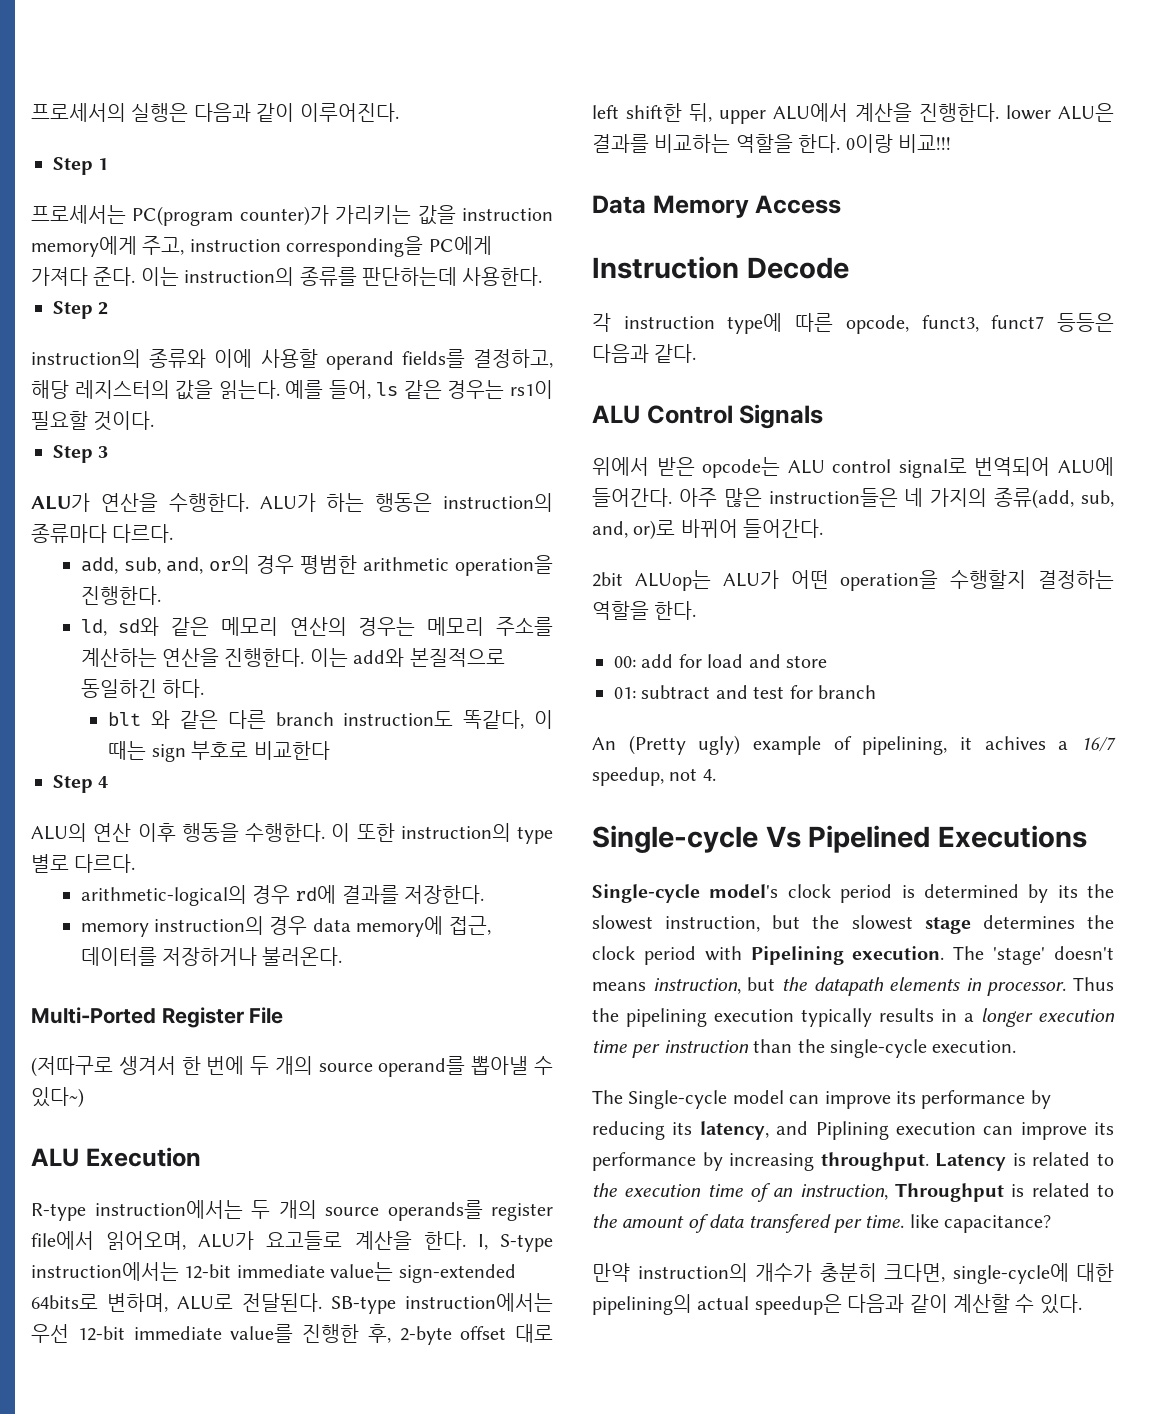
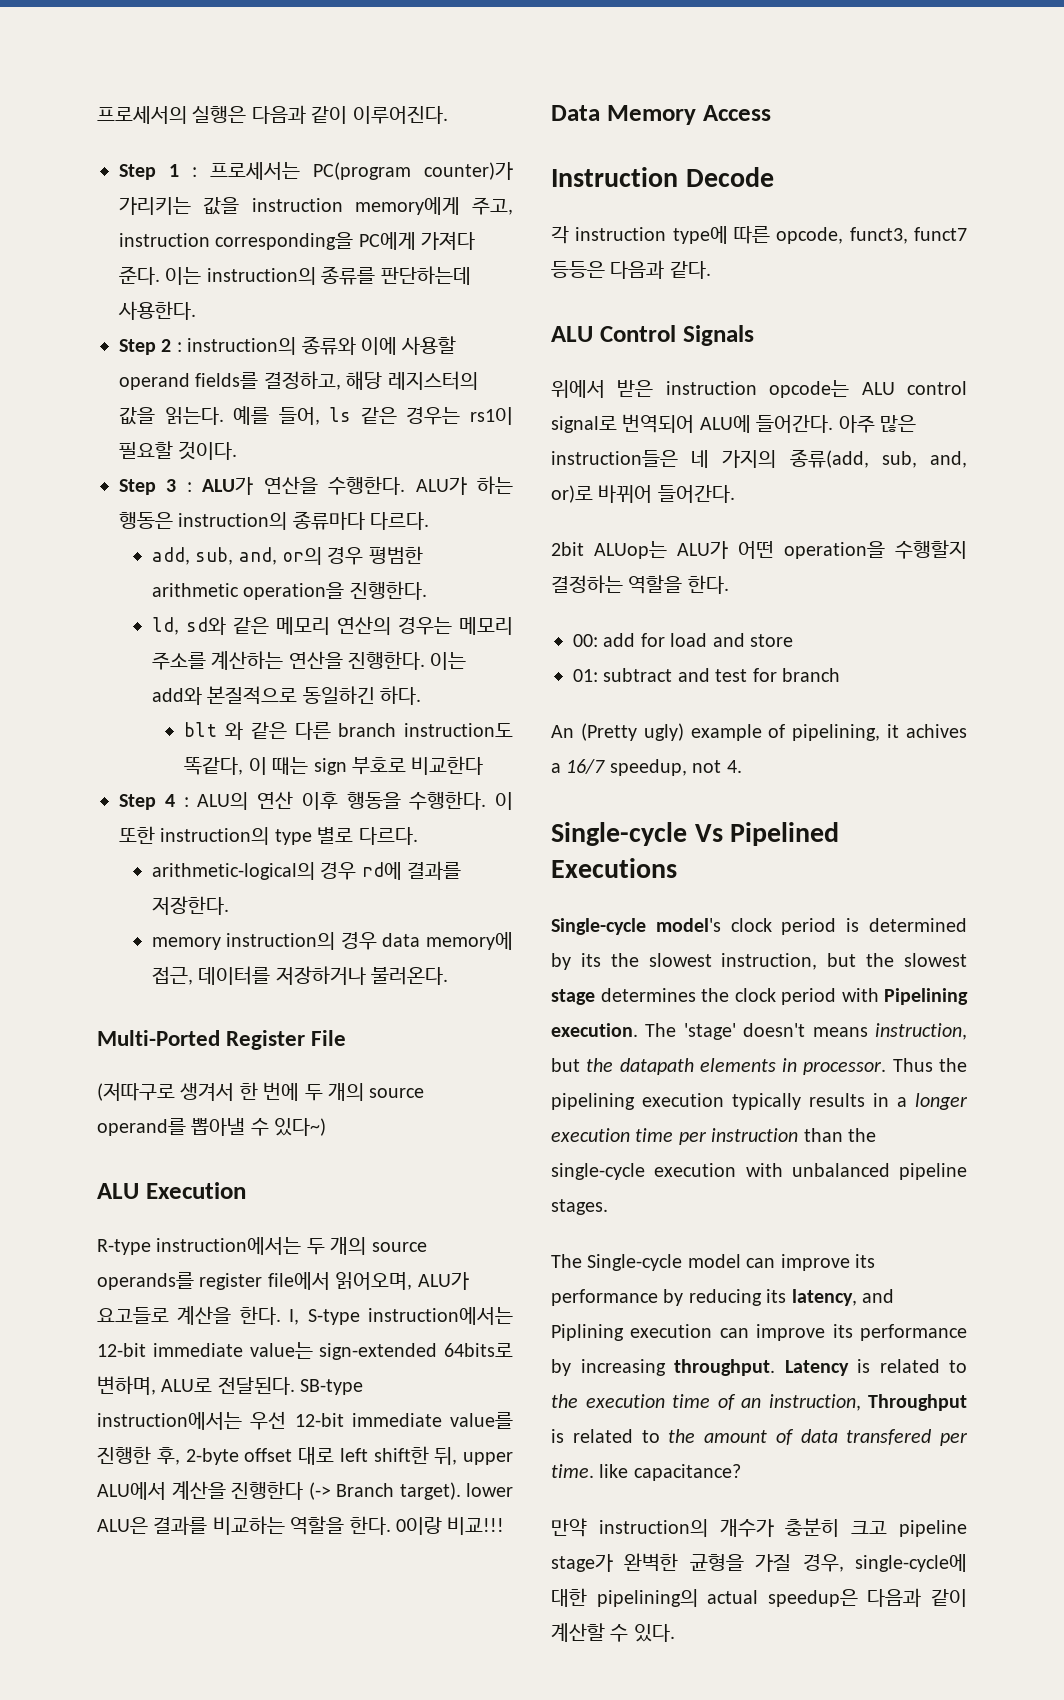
- Step 1
- 프로세서는 PC(program counter)가 가리키는 값을 instruction memory에게 주고, instruction corresponding을 PC에게 가져다 준다.
+ Step 1 : 프로세서는 PC(program counter)가 가리키는 값을 instruction memory에게 주고, instruction corresponding을 PC에게 가져다 준다.
- Step 2
- instruction의 종류와 이에 사용할 operand fields를 결정하고, 해당 레지스터의 값을 읽는다.
+ Step 2 : instruction의 종류와 이에 사용할 operand fields를 결정하고, 해당 레지스터의 값을 읽는다.
- Step 3
- ALU가 연산을 수행한다.
+ Step 3 : ALU가 연산을 수행한다.
- Step 4
- ALU의 연산 이후 행동을 수행한다.
+ Step 4 : ALU의 연산 이후 행동을 수행한다.
- SB-type instruction에서는 우선 12-bit immediate value를 진행한 후, 2-byte offset 대로 left shift한 뒤, upper ALU에서 계산을 진행한다. lower ALU은 결과를 비교하는 역할을 한다.
+ SB-type instruction에서는 우선 12-bit immediate value를 진행한 후, 2-byte offset 대로 left shift한 뒤, upper ALU에서 계산을 진행한다 (-> Branch target). lower ALU은 결과를 비교하는 역할을 한다.
- 위에서 받은 opcode는 ALU control signal로 번역되어 ALU에 들어간다.
+ 위에서 받은 instruction opcode는 ALU control signal로 번역되어 ALU에 들어간다.
- Thus the pipelining execution typically results in a longer execution time per instruction than the single-cycle execution.
+ Thus the pipelining execution typically results in a longer execution time per instruction than the single-cycle execution with unbalanced pipeline stages.
- 만약 instruction의 개수가 충분히 크다면, single-cycle에 대한 pipelining의 actual speedup은 다음과 같이 계산할 수 있다.
+ 만약 instruction의 개수가 충분히 크고 pipeline stage가 완벽한 균형을 가질 경우, single-cycle에 대한 pipelining의 actual speedup은 다음과 같이 계산할 수 있다.

